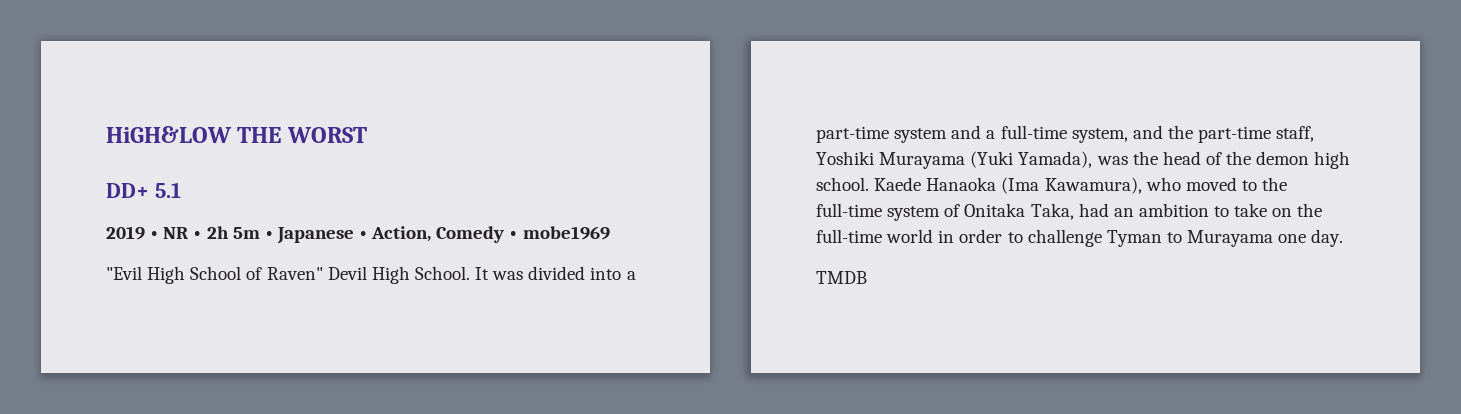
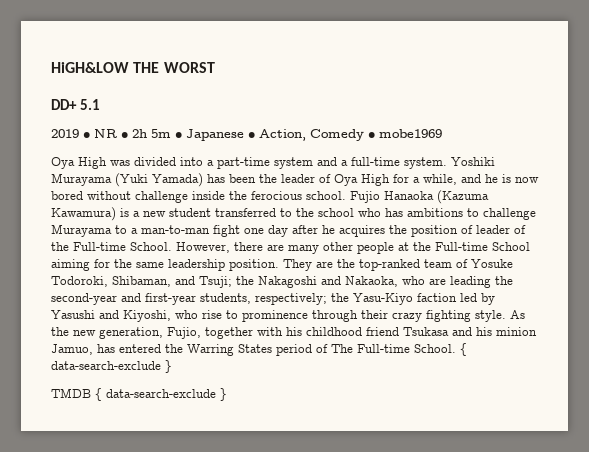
- "Evil High School of Raven" Devil High School. It was divided into a part-time system and a full-time system, and the part-time staff, Yoshiki Murayama (Yuki Yamada), was the head of the demon high school. Kaede Hanaoka (Ima Kawamura), who moved to the full-time system of Onitaka Taka, had an ambition to take on the full-time world in order to challenge Tyman to Murayama one day.
- TMDB
+ Oya High was divided into a part-time system and a full-time system. Yoshiki Murayama (Yuki Yamada) has been the leader of Oya High for a while, and he is now bored without challenge inside the ferocious school. Fujio Hanaoka (Kazuma Kawamura) is a new student transferred to the school who has ambitions to challenge Murayama to a man-to-man fight one day after he acquires the position of leader of the Full-time School. However, there are many other people at the Full-time School aiming for the same leadership position. They are the top-ranked team of Yosuke Todoroki, Shibaman, and Tsuji; the Nakagoshi and Nakaoka, who are leading the second-year and first-year students, respectively; the Yasu-Kiyo faction led by Yasushi and Kiyoshi, who rise to prominence through their crazy fighting style. As the new generation, Fujio, together with his childhood friend Tsukasa and his minion Jamuo, has entered the Warring States period of The Full-time School. { data-search-exclude }
+ TMDB { data-search-exclude }

